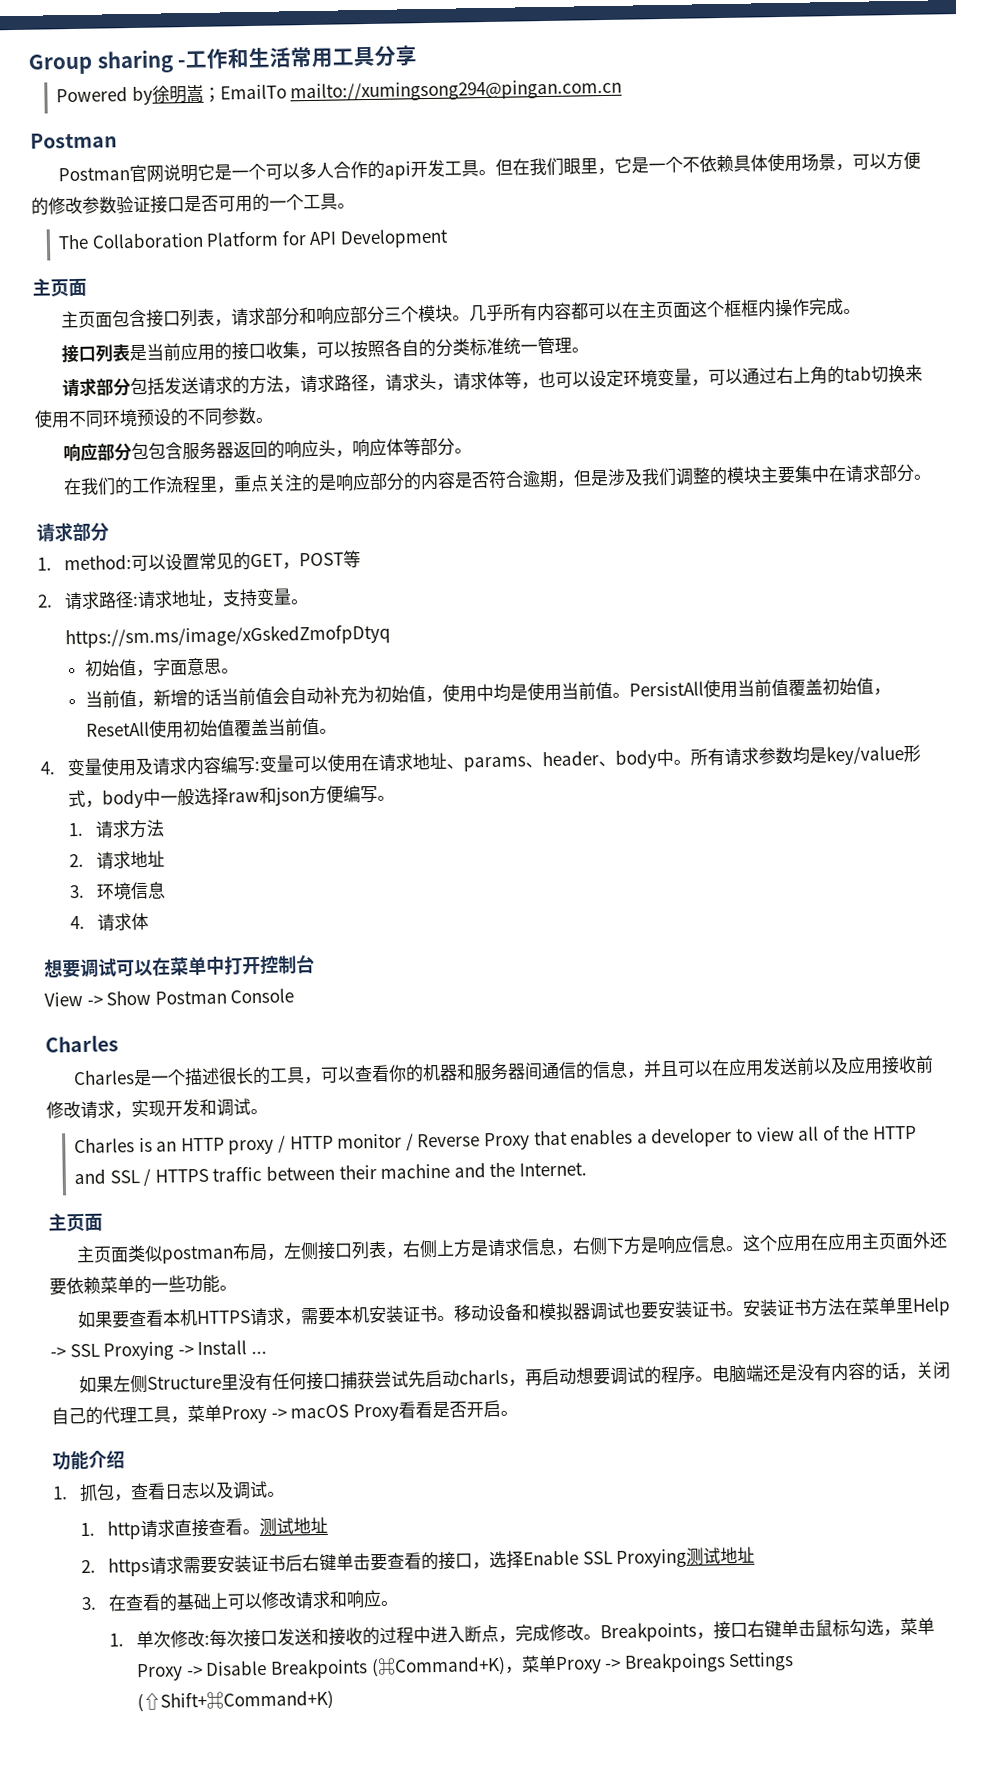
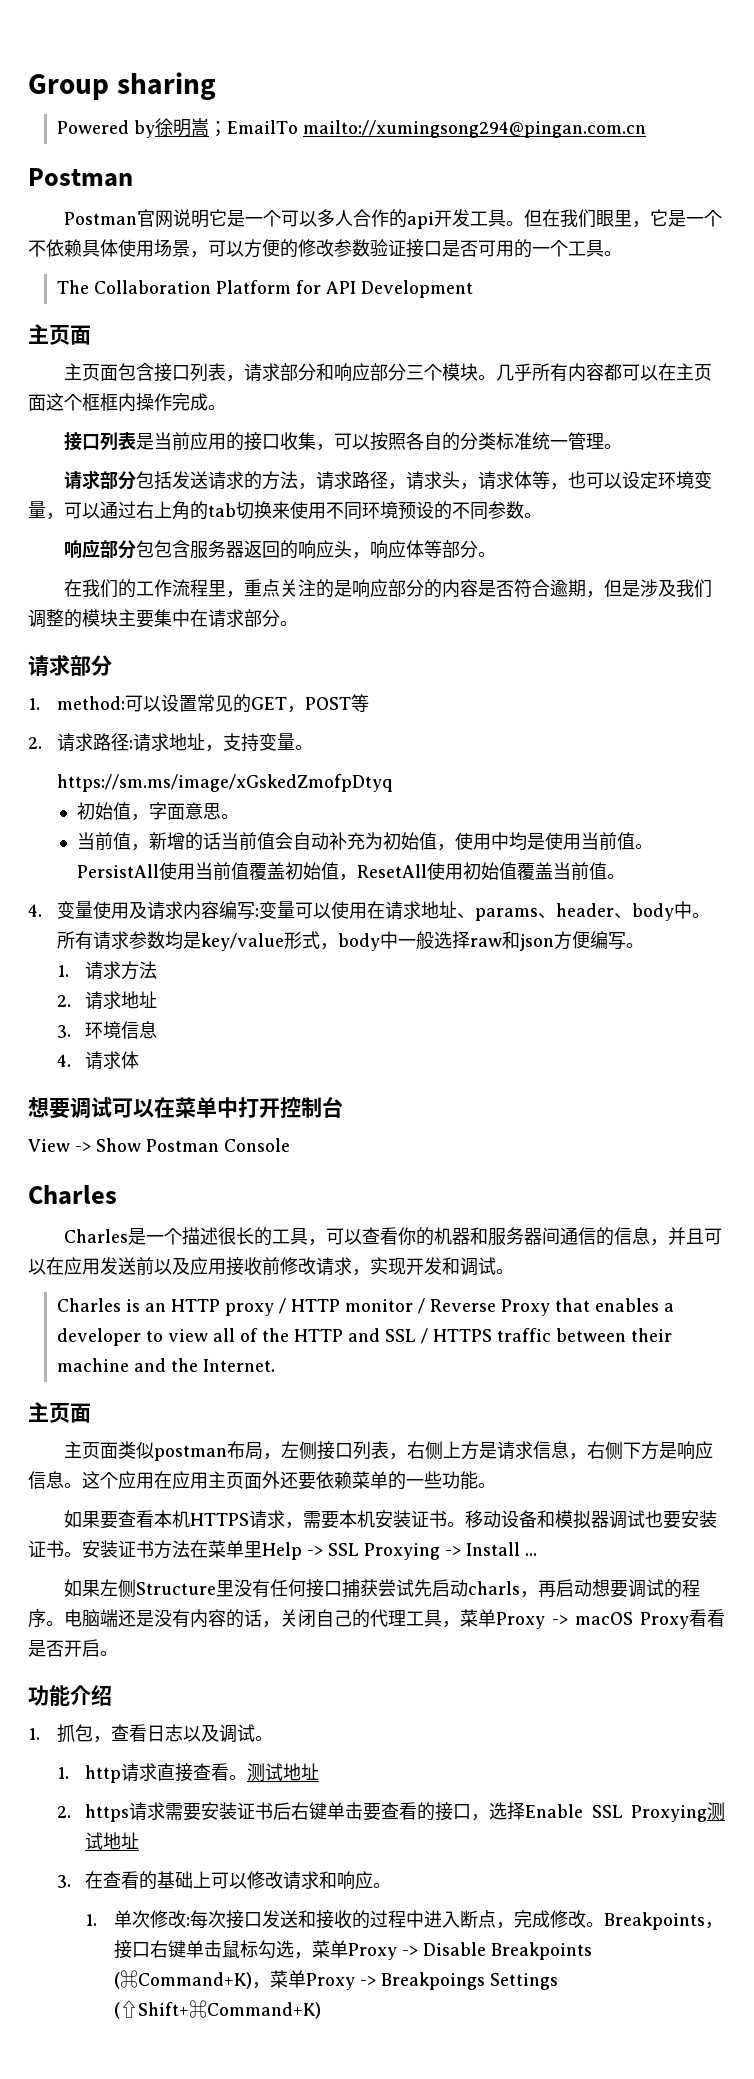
- Group sharing -工作和生活常用工具分享
+ Group sharing

